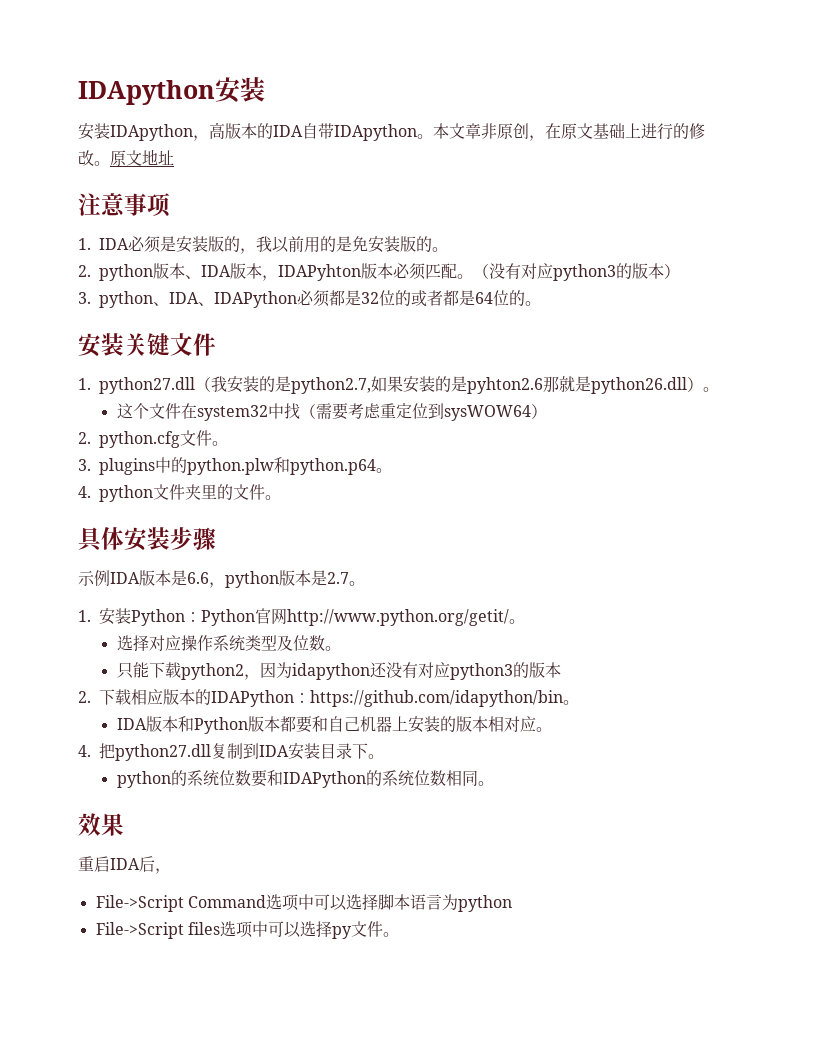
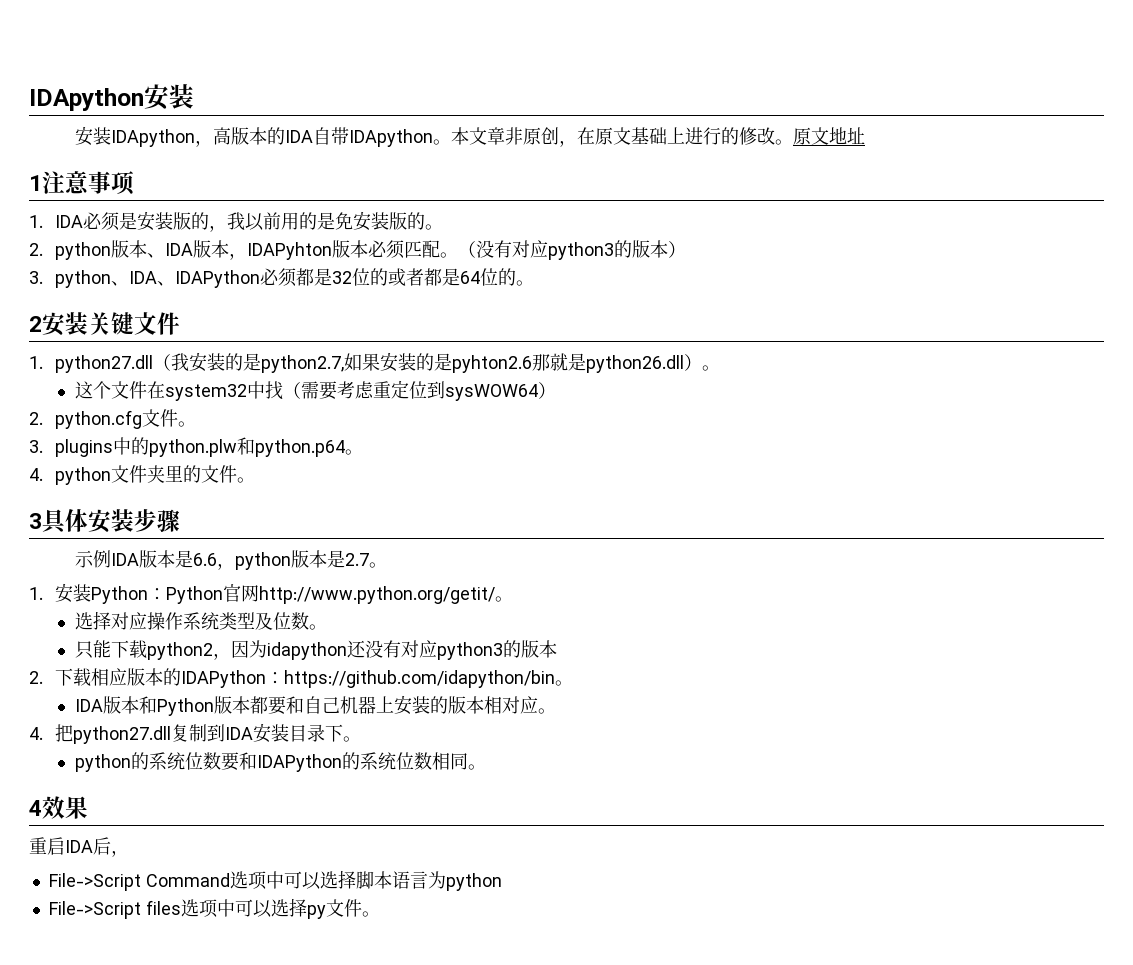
- 注意事项
+ 1注意事项
- 安装关键文件
+ 2安装关键文件
- 具体安装步骤
+ 3具体安装步骤
- 效果
+ 4效果

